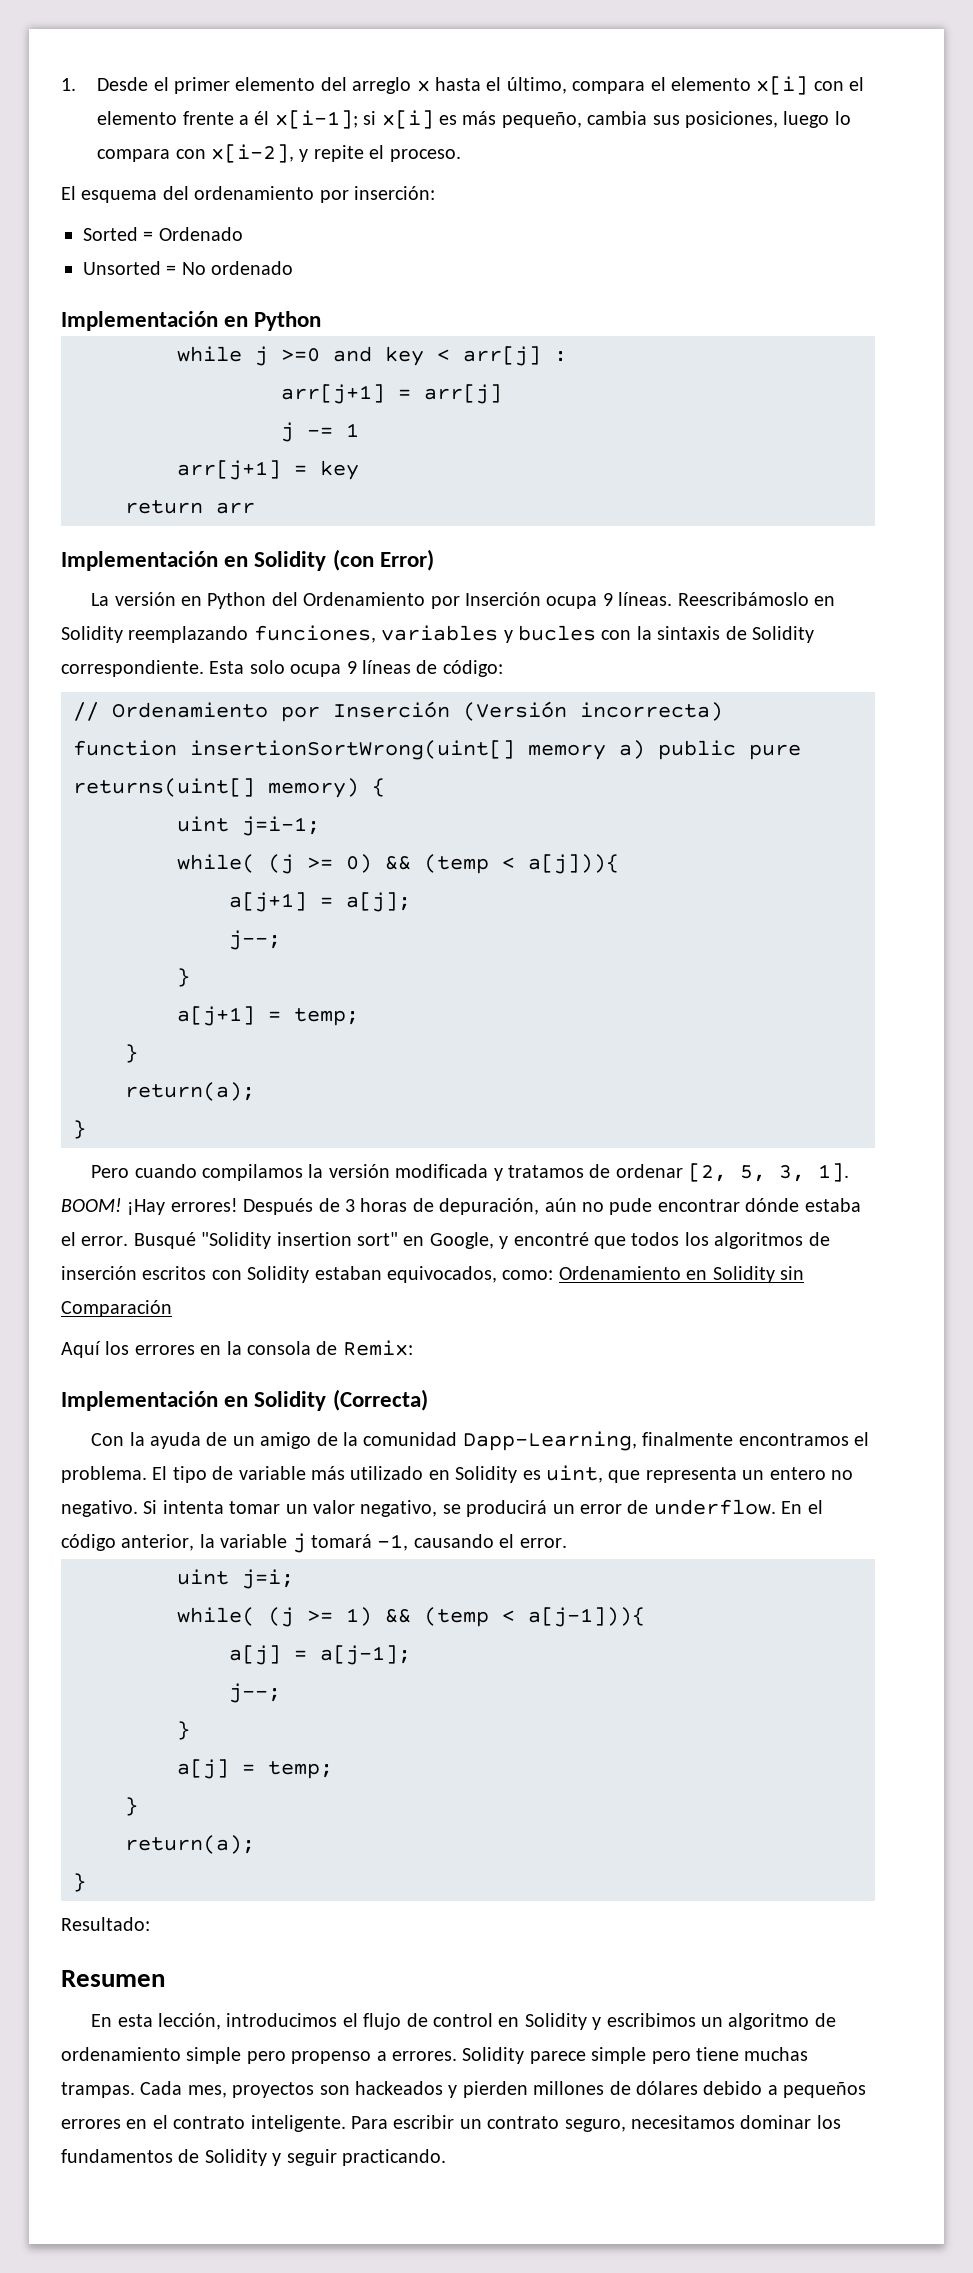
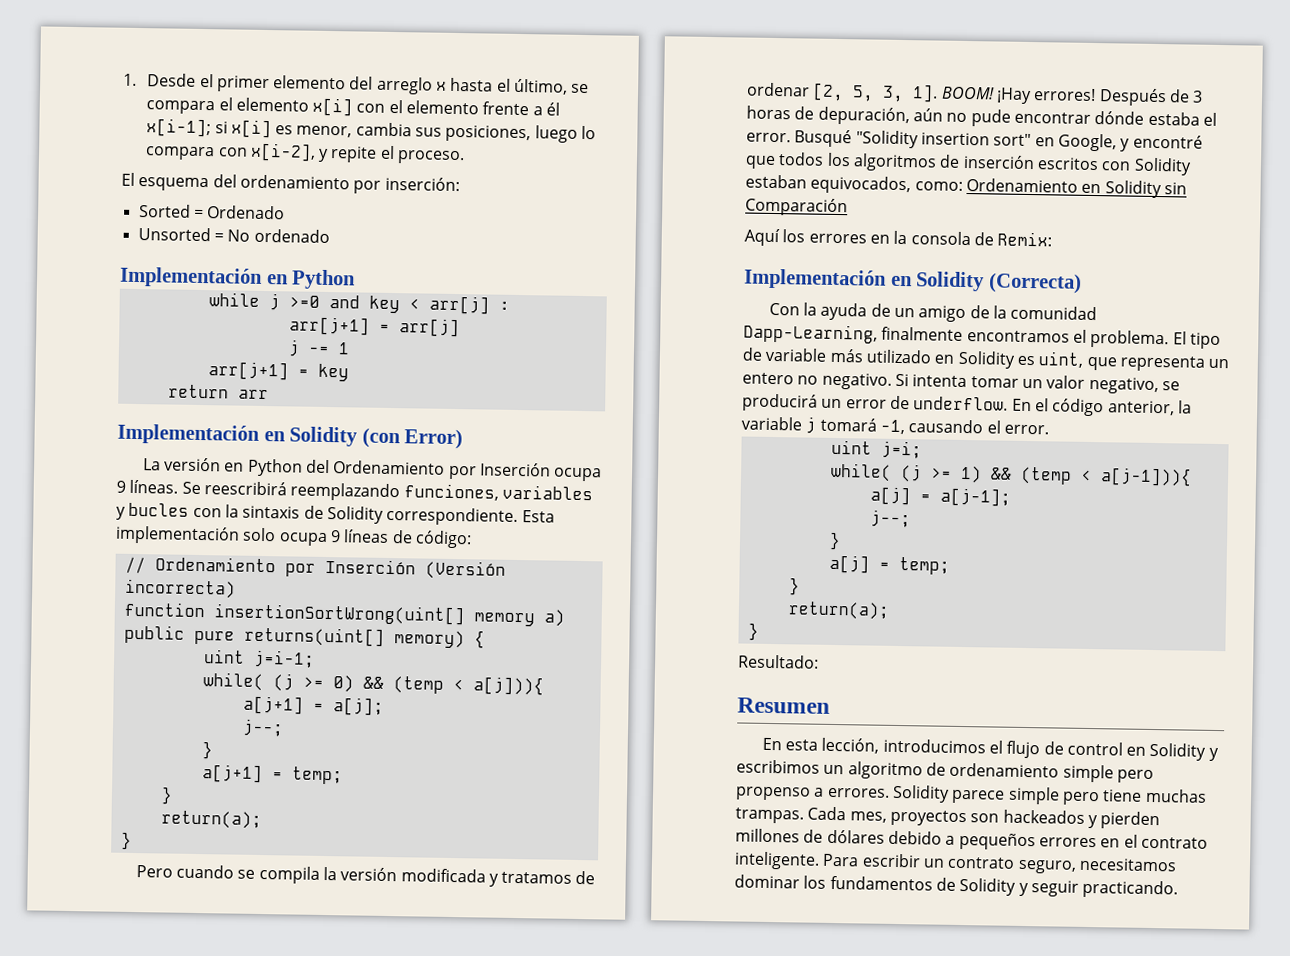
- 1. Desde el primer elemento del arreglo x hasta el último, compara el elemento x[i] con el elemento frente a él x[i-1]; si x[i] es más pequeño, cambia sus posiciones, luego lo compara con x[i-2], y repite el proceso.
+ 1. Desde el primer elemento del arreglo x hasta el último, se compara el elemento x[i] con el elemento frente a él x[i-1]; si x[i] es menor, cambia sus posiciones, luego lo compara con x[i-2], y repite el proceso.
- Reescribámoslo en Solidity reemplazando funciones, variables y bucles con la sintaxis de Solidity correspondiente.
+ Se reescribirá reemplazando funciones, variables y bucles con la sintaxis de Solidity correspondiente.
- Esta solo ocupa 9 líneas de código:
+ Esta implementación solo ocupa 9 líneas de código:
- Pero cuando compilamos la versión modificada y tratamos de ordenar [2, 5, 3, 1].
+ Pero cuando se compila la versión modificada y tratamos de ordenar [2, 5, 3, 1].

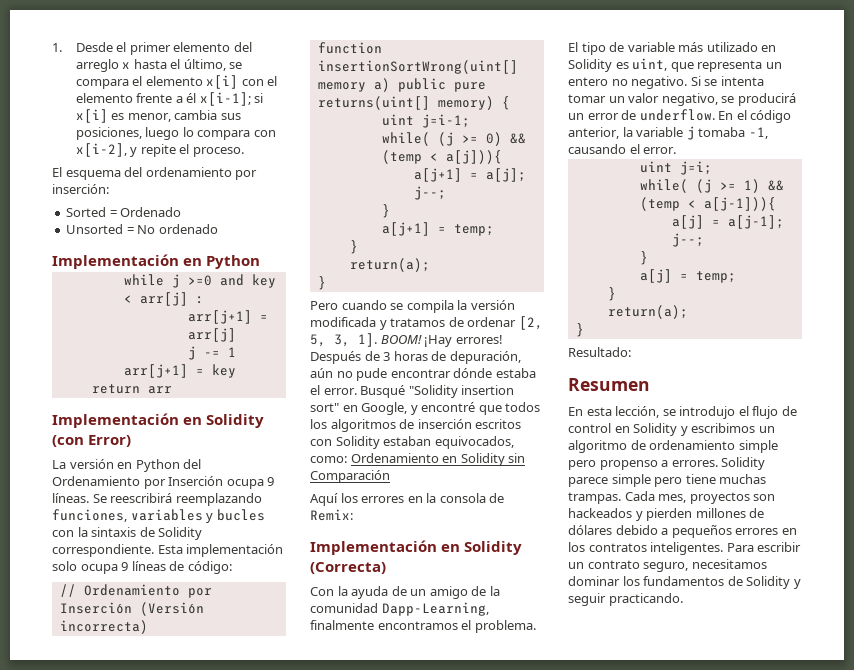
- Si intenta tomar un valor negativo, se producirá un error de underflow.
+ Si se intenta tomar un valor negativo, se producirá un error de underflow.
- En el código anterior, la variable j tomará -1, causando el error.
+ En el código anterior, la variable j tomaba -1, causando el error.
- En esta lección, introducimos el flujo de control en Solidity y escribimos un algoritmo de ordenamiento simple pero propenso a errores.
+ En esta lección, se introdujo el flujo de control en Solidity y escribimos un algoritmo de ordenamiento simple pero propenso a errores.
- Cada mes, proyectos son hackeados y pierden millones de dólares debido a pequeños errores en el contrato inteligente.
+ Cada mes, proyectos son hackeados y pierden millones de dólares debido a pequeños errores en los contratos inteligentes.

